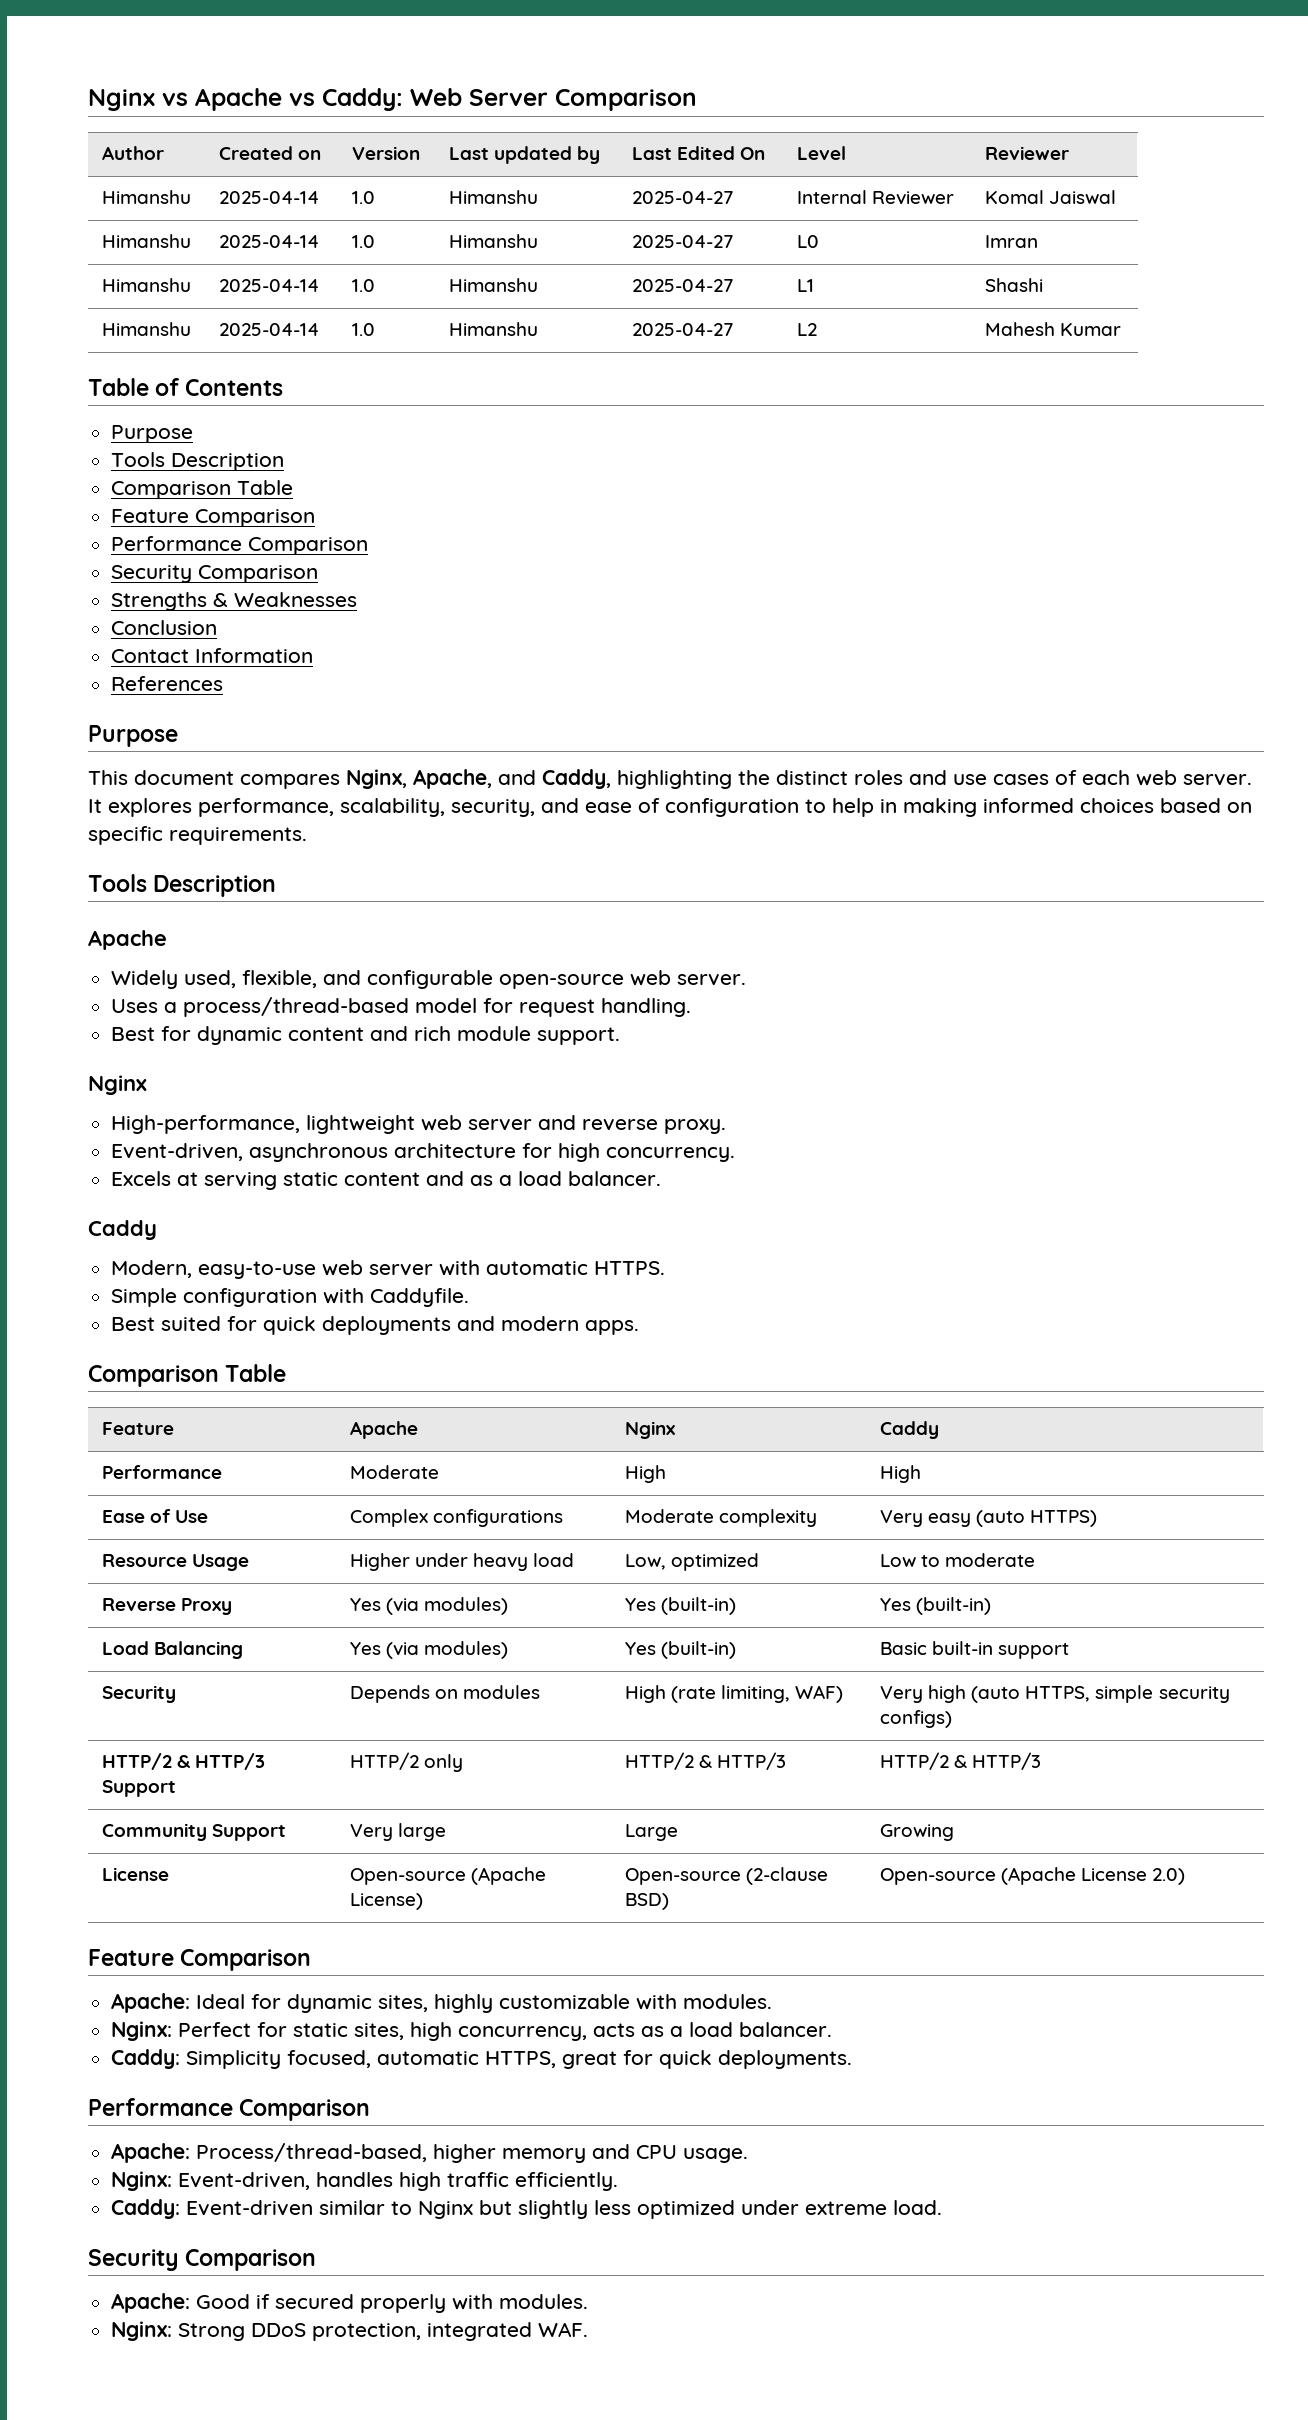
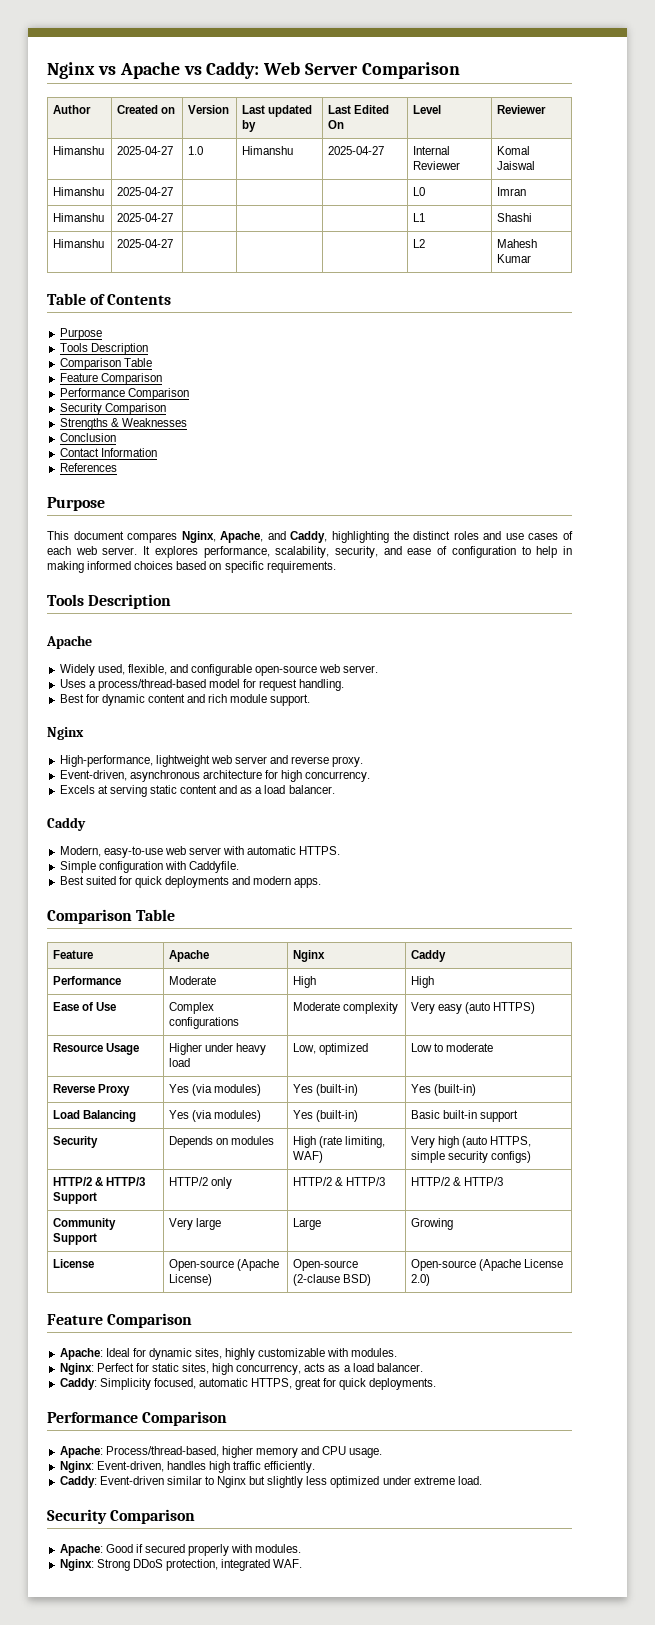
- Himanshu | 2025-04-14 | 1.0 | Himanshu | 2025-04-27 | Internal Reviewer | Komal Jaiswal
+ Himanshu | 2025-04-27 | 1.0 | Himanshu | 2025-04-27 | Internal Reviewer | Komal Jaiswal
- Himanshu | 2025-04-14 | 1.0 | Himanshu | 2025-04-27 | L0 | Imran
+ Himanshu | 2025-04-27 | | | | L0 | Imran
- Himanshu | 2025-04-14 | 1.0 | Himanshu | 2025-04-27 | L1 | Shashi
+ Himanshu | 2025-04-27 | | | | L1 | Shashi
- Himanshu | 2025-04-14 | 1.0 | Himanshu | 2025-04-27 | L2 | Mahesh Kumar
+ Himanshu | 2025-04-27 | | | | L2 | Mahesh Kumar

